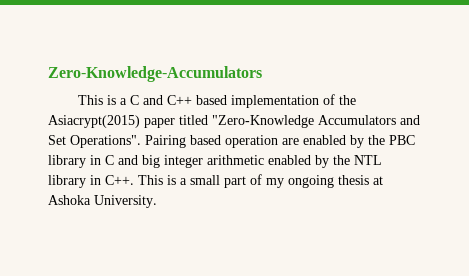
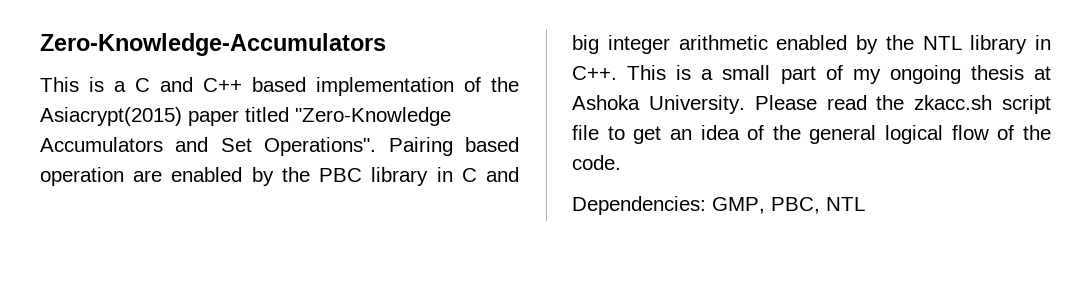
+ Please read the zkacc.sh script file to get an idea of the general logical flow of the code.
+ Dependencies: GMP, PBC, NTL

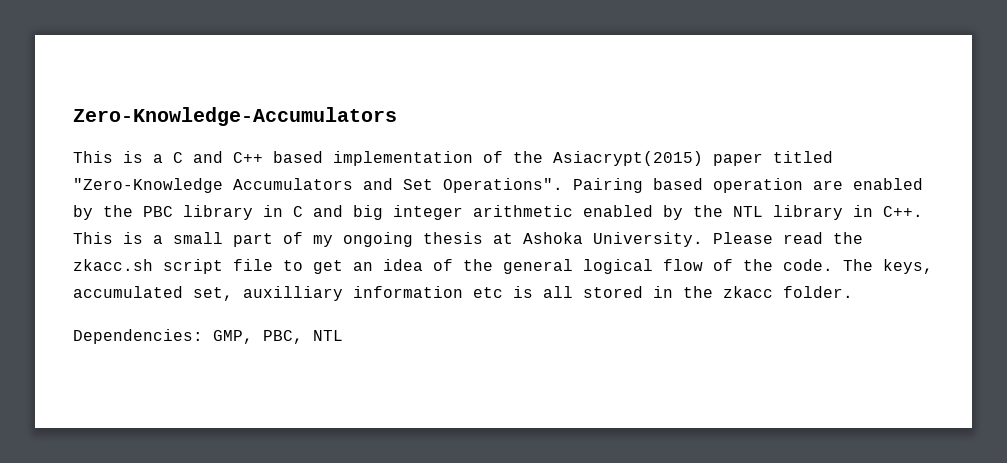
+ The keys, accumulated set, auxilliary information etc is all stored in the zkacc folder.

